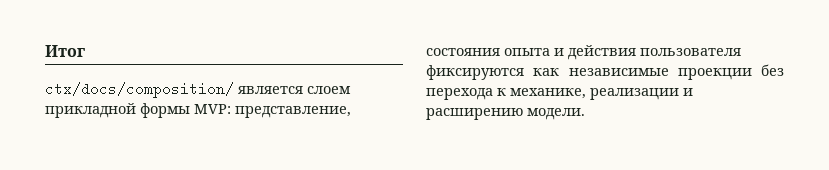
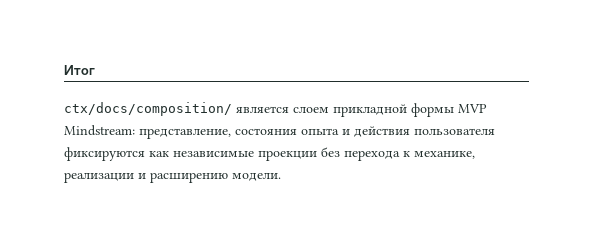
- ctx/docs/composition/ является слоем прикладной формы MVP: представление, состояния опыта и действия пользователя фиксируются как независимые проекции без перехода к механике, реализации и расширению модели.
+ ctx/docs/composition/ является слоем прикладной формы MVP Mindstream: представление, состояния опыта и действия пользователя фиксируются как независимые проекции без перехода к механике, реализации и расширению модели.

